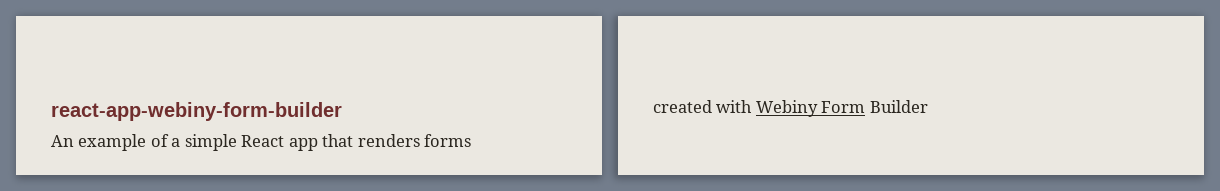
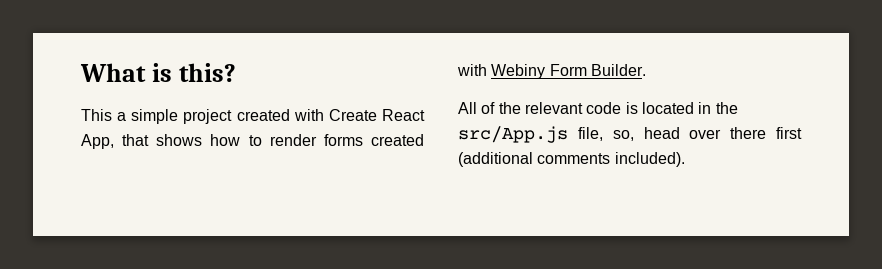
- react-app-webiny-form-builder
- An example of a simple React app that renders forms created with Webiny Form Builder
+ What is this?
+ This a simple project created with Create React App, that shows how to render forms created with Webiny Form Builder.
+ All of the relevant code is located in the src/App.js file, so, head over there first (additional comments included).

